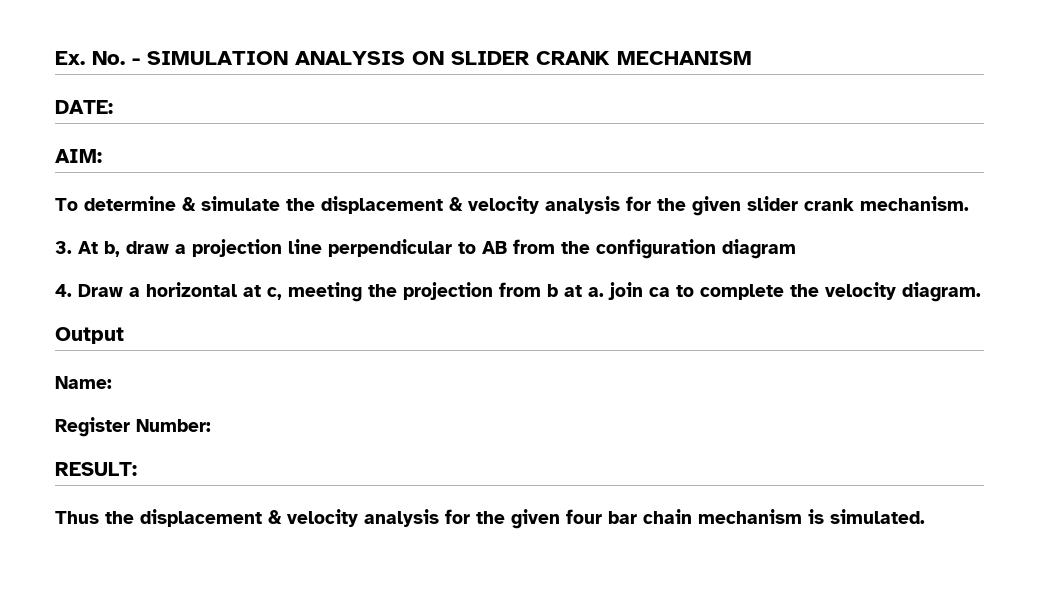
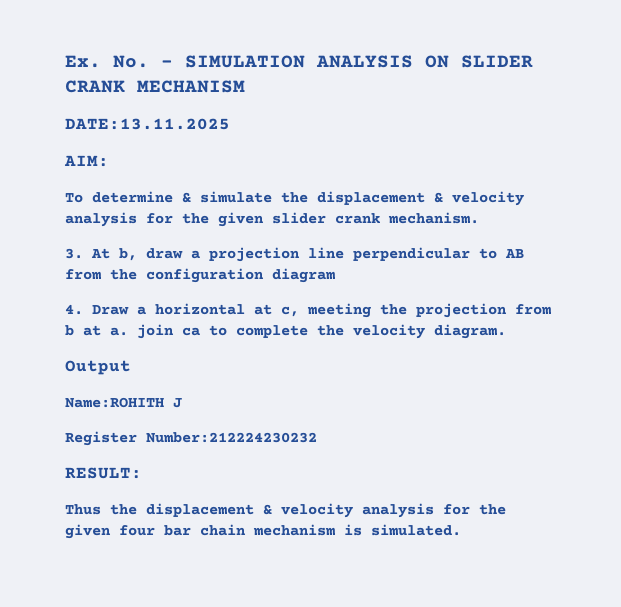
- DATE:
+ DATE:13.11.2025
- Name:
+ Name:ROHITH J
- Register Number:
+ Register Number:212224230232

